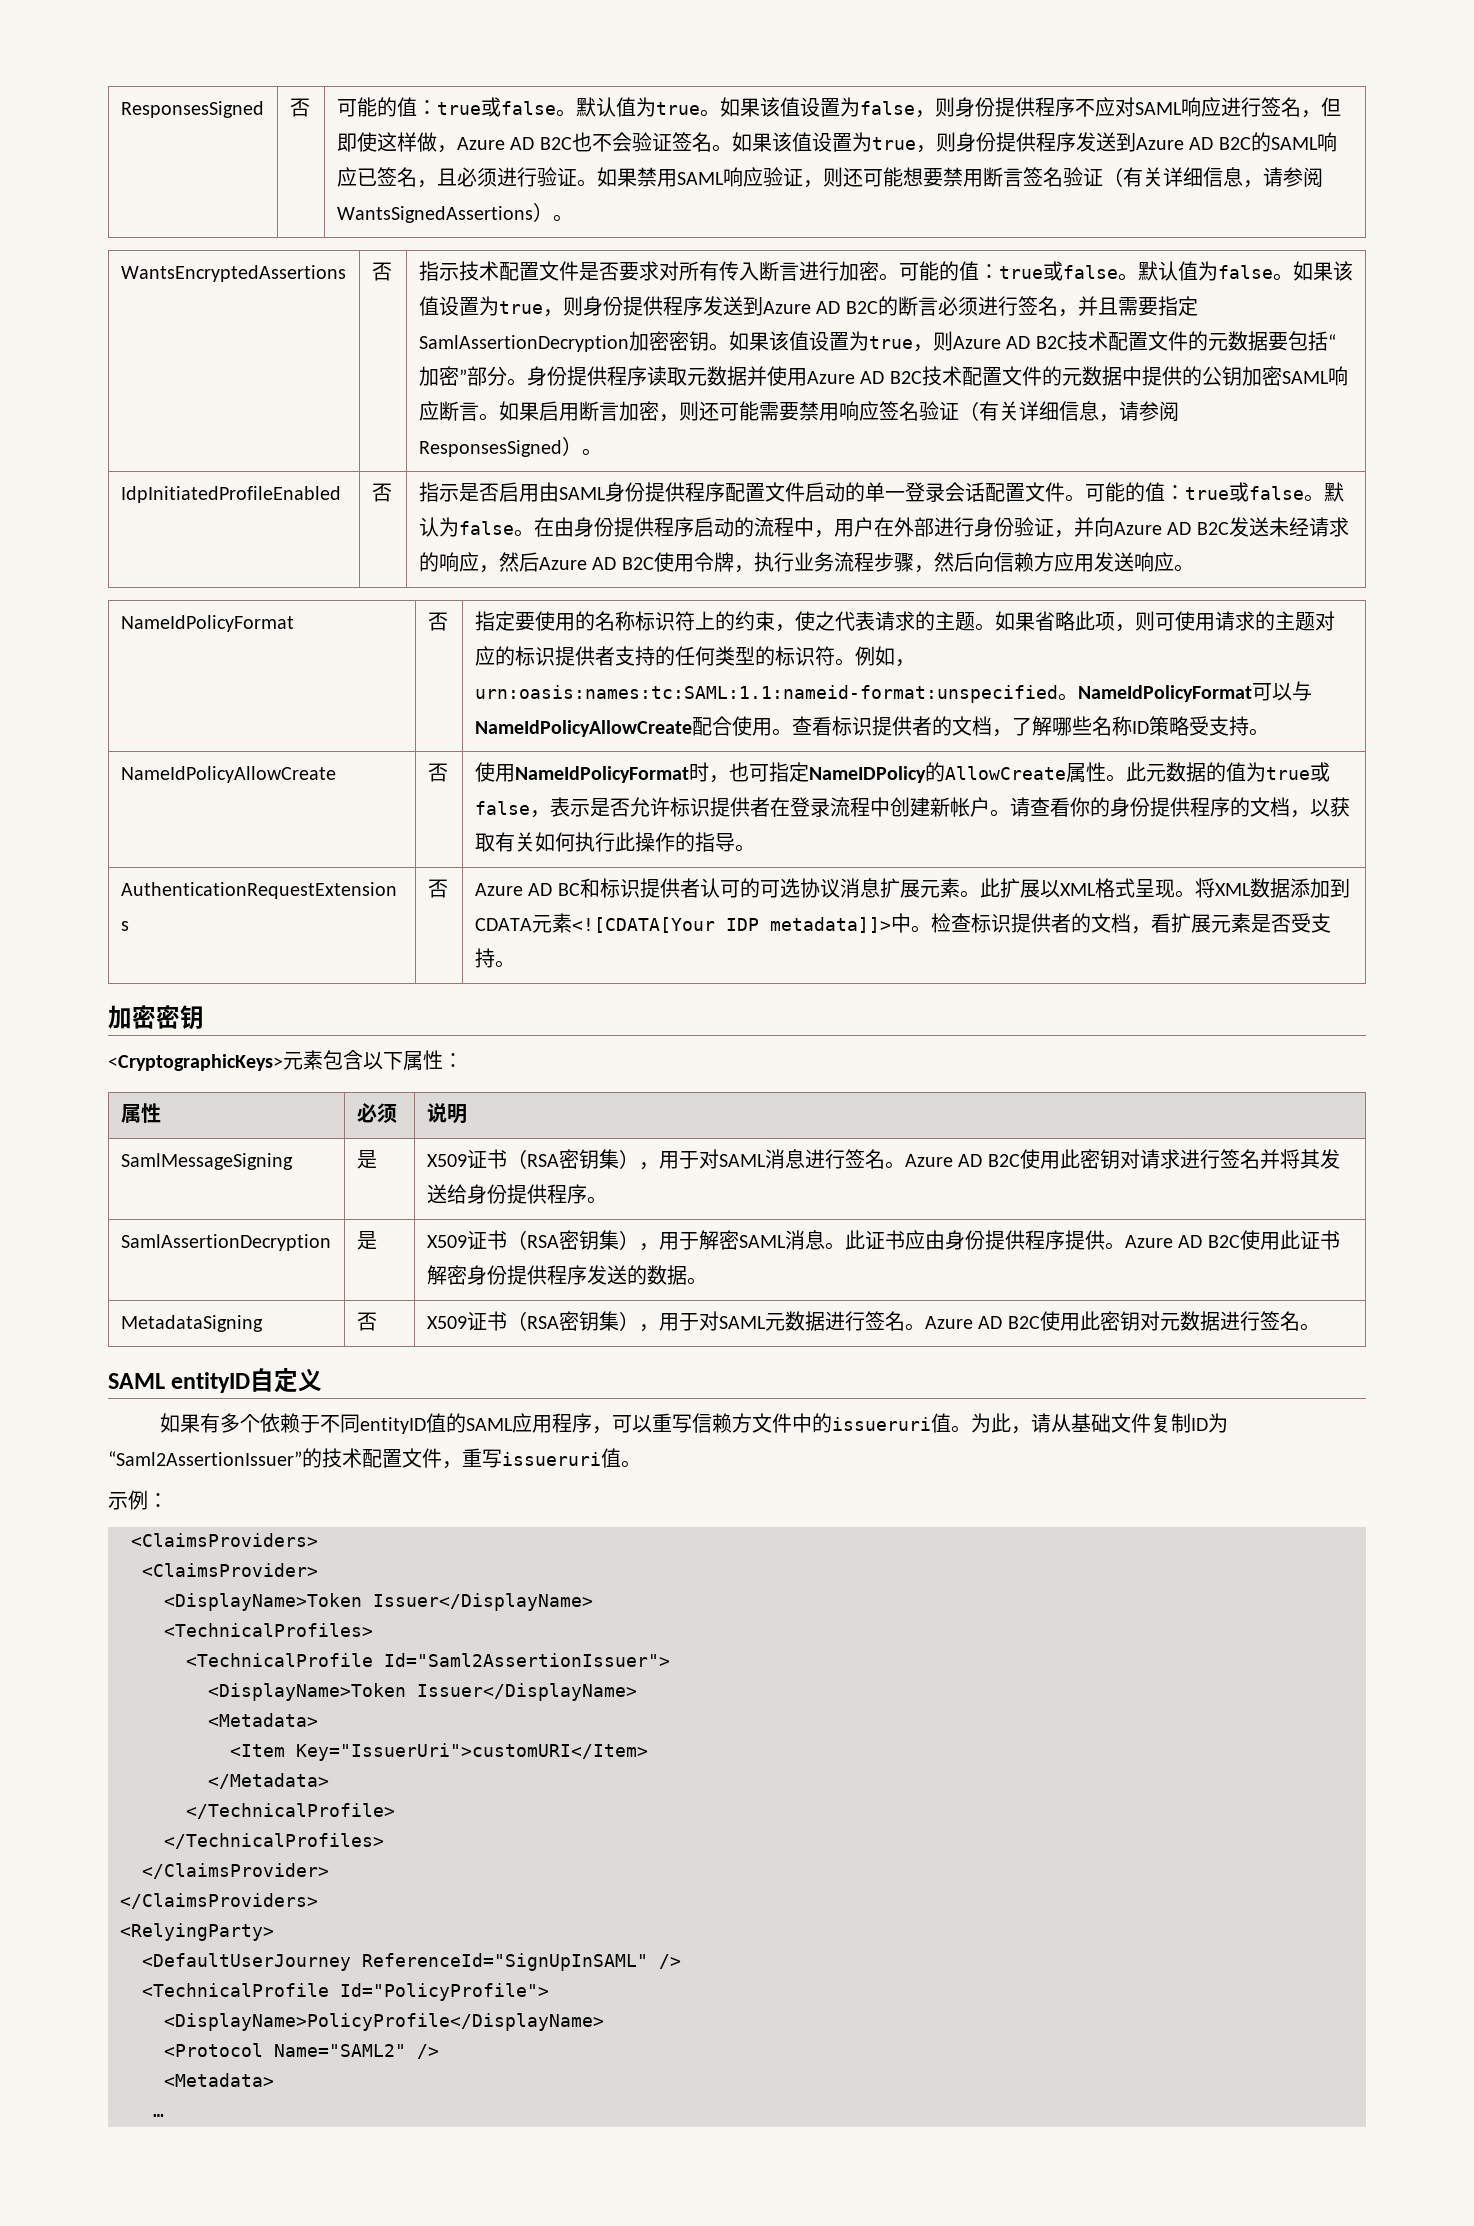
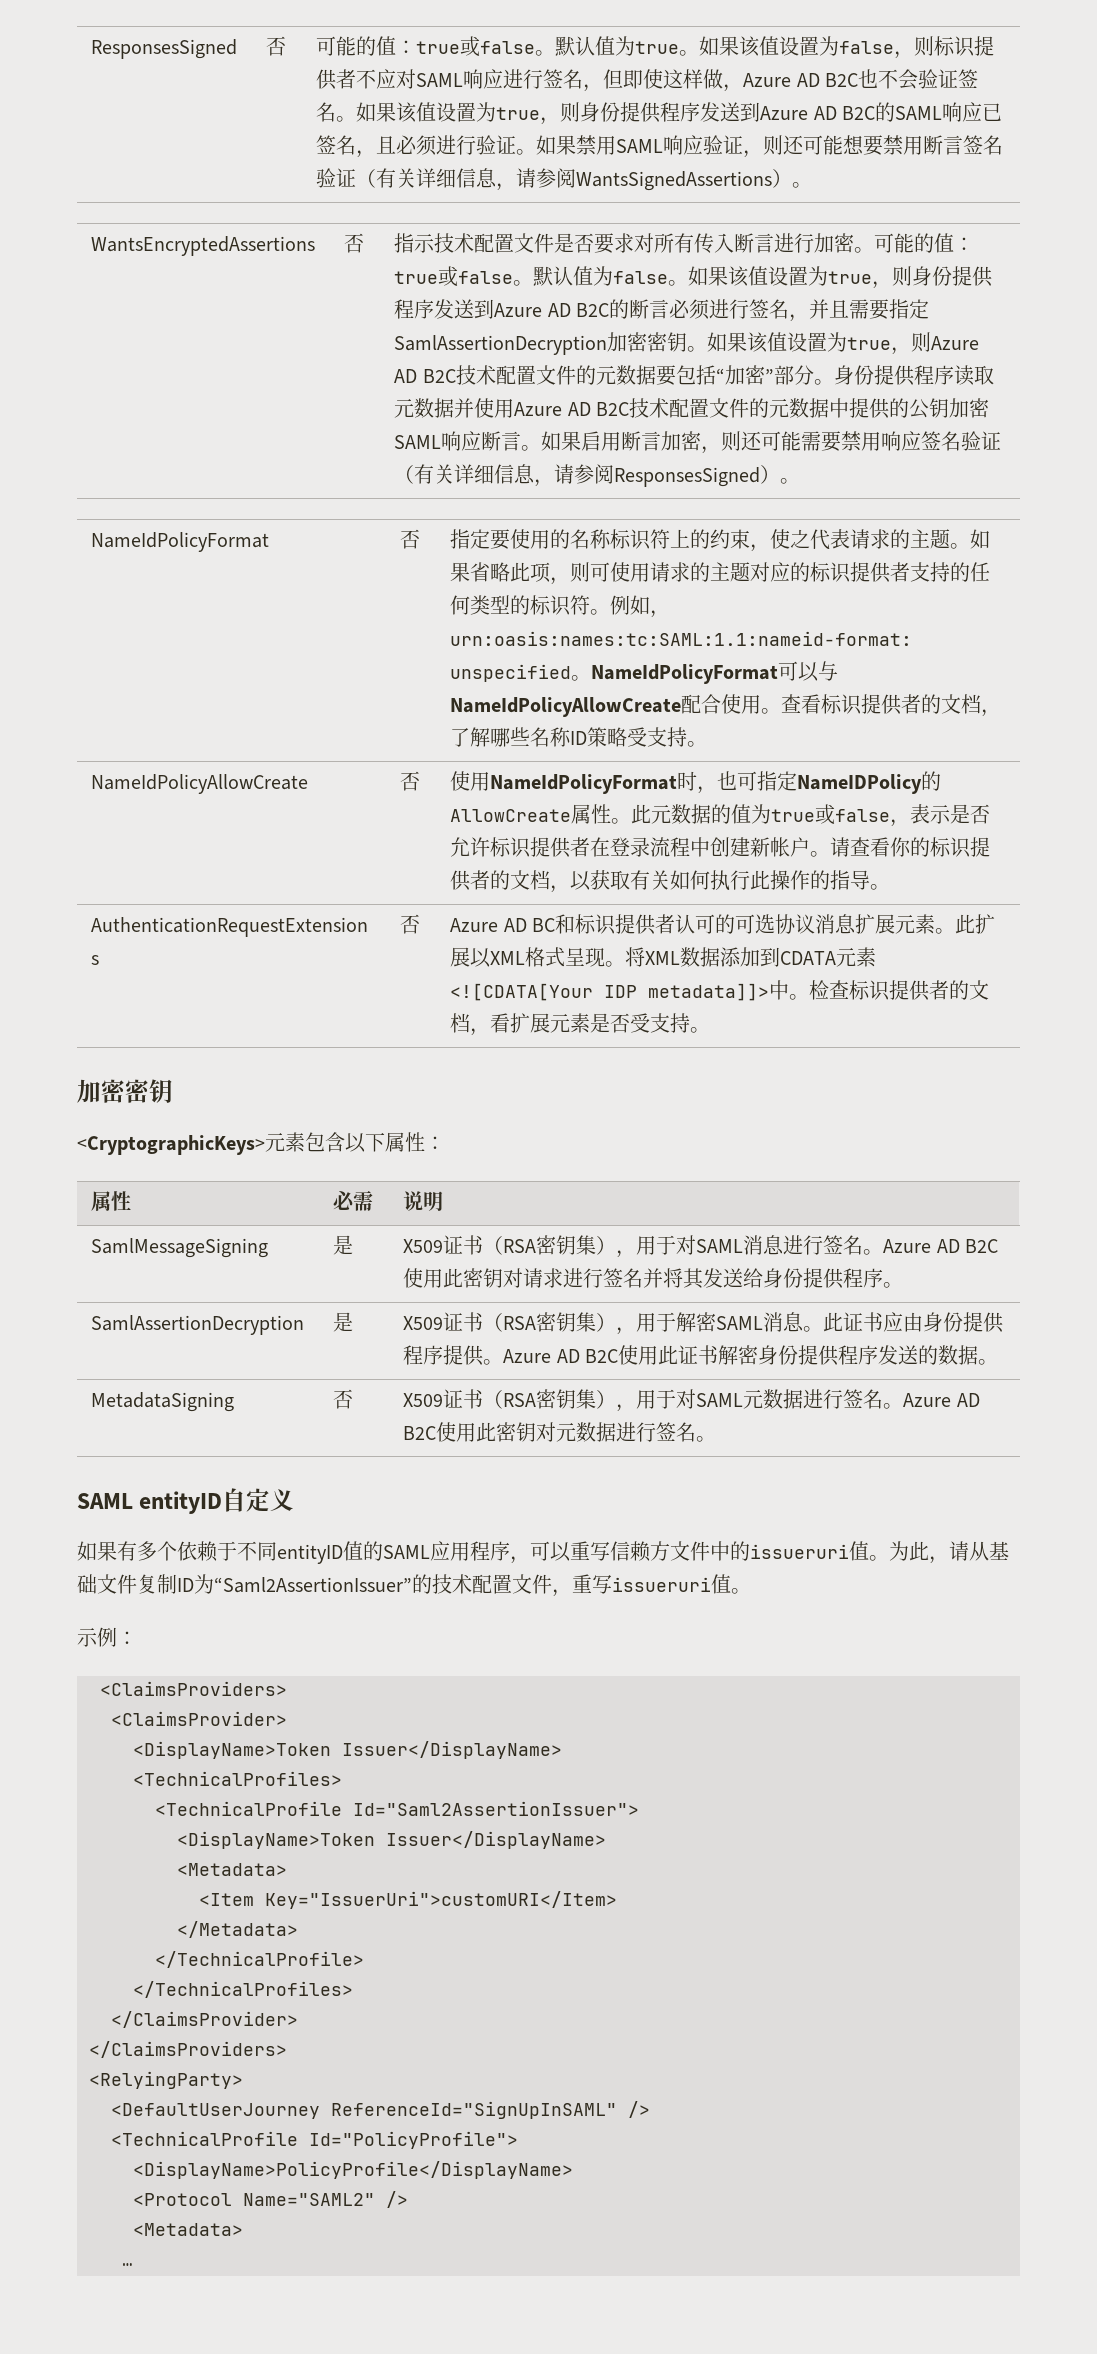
- 如果该值设置为false，则身份提供程序不应对SAML响应进行签名，但即使这样做，Azure AD B2C也不会验证签名。
+ 如果该值设置为false，则标识提供者不应对SAML响应进行签名，但即使这样做，Azure AD B2C也不会验证签名。
- IdpInitiatedProfileEnabled | 否 | 指示是否启用由SAML身份提供程序配置文件启动的单一登录会话配置文件。可能的值：true或false。默认为false。在由身份提供程序启动的流程中，用户在外部进行身份验证，并向Azure AD B2C发送未经请求的响应，然后Azure AD B2C使用令牌，执行业务流程步骤，然后向信赖方应用发送响应。
- 请查看你的身份提供程序的文档，以获取有关如何执行此操作的指导。
+ 请查看你的标识提供者的文档，以获取有关如何执行此操作的指导。
- 属性 | 必须 | 说明
+ 属性 | 必需 | 说明

